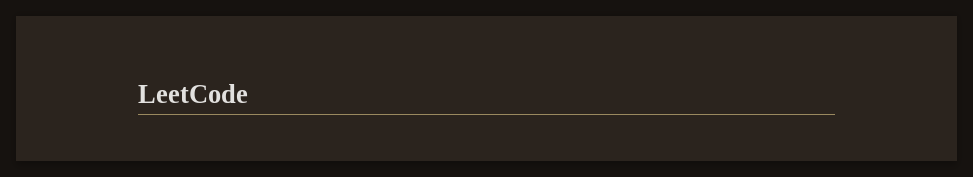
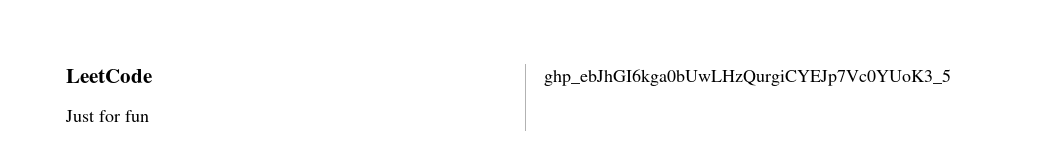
+ Just for fun 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_5

